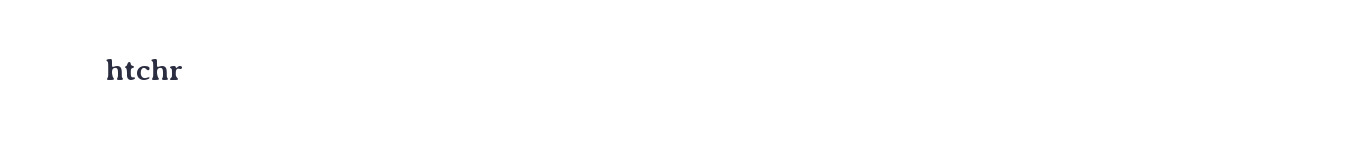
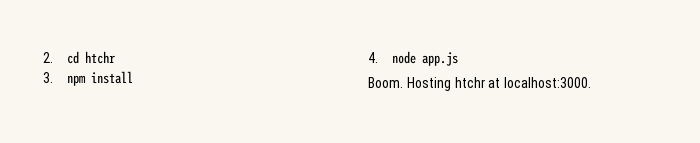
- htchr
+ 2. cd htchr
+ 3. npm install
+ 4. node app.js
+ Boom. Hosting htchr at localhost:3000.

